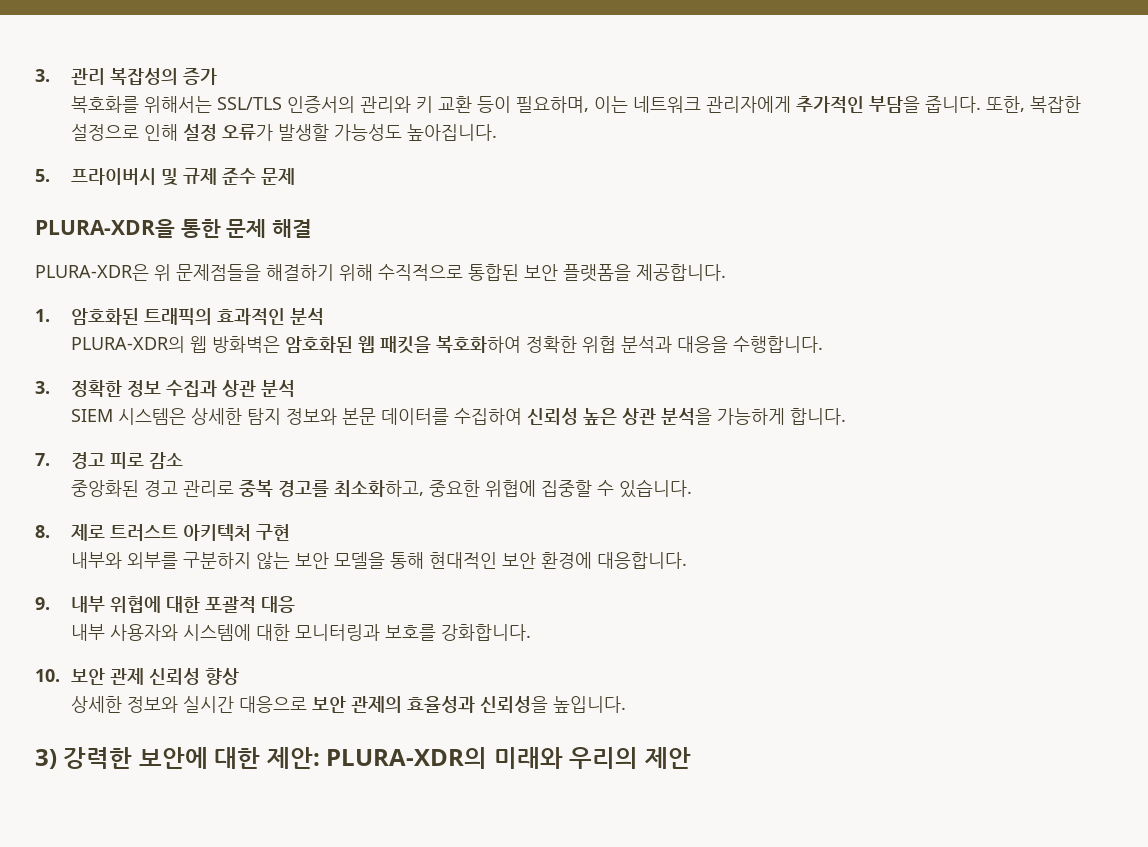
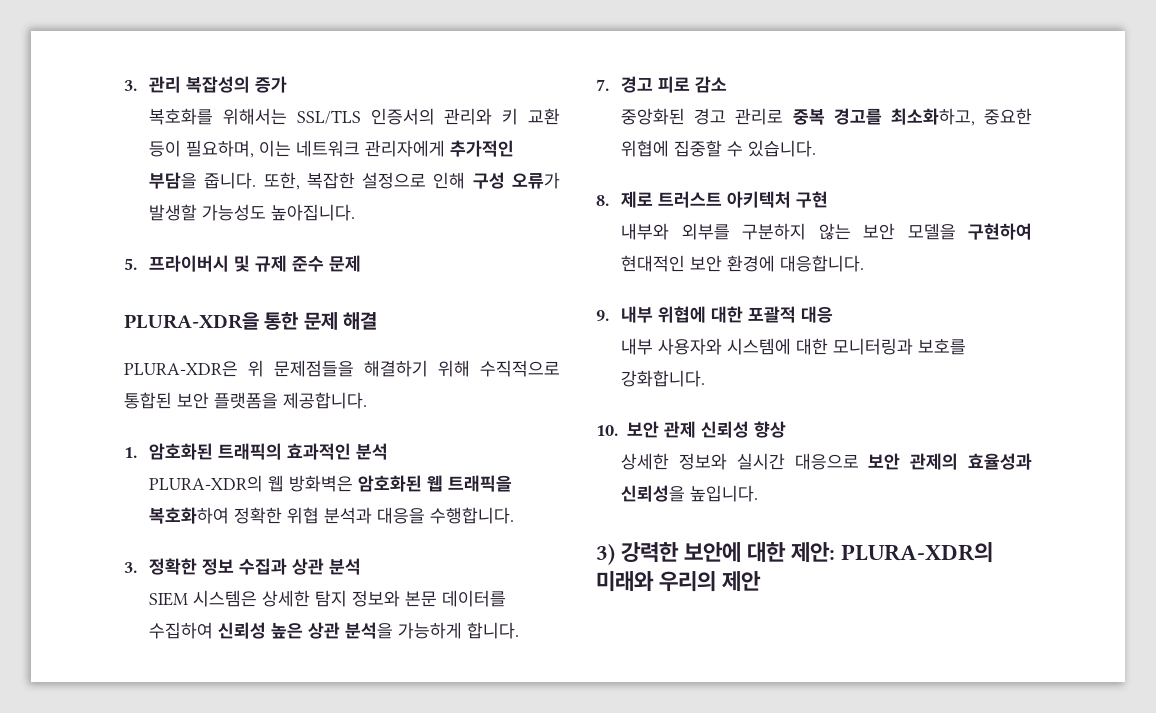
- 또한, 복잡한 설정으로 인해 설정 오류가 발생할 가능성도 높아집니다.
+ 또한, 복잡한 설정으로 인해 구성 오류가 발생할 가능성도 높아집니다.
- PLURA-XDR의 웹 방화벽은 암호화된 웹 패킷을 복호화하여 정확한 위협 분석과 대응을 수행합니다.
+ PLURA-XDR의 웹 방화벽은 암호화된 웹 트래픽을 복호화하여 정확한 위협 분석과 대응을 수행합니다.
- 내부와 외부를 구분하지 않는 보안 모델을 통해 현대적인 보안 환경에 대응합니다.
+ 내부와 외부를 구분하지 않는 보안 모델을 구현하여 현대적인 보안 환경에 대응합니다.

